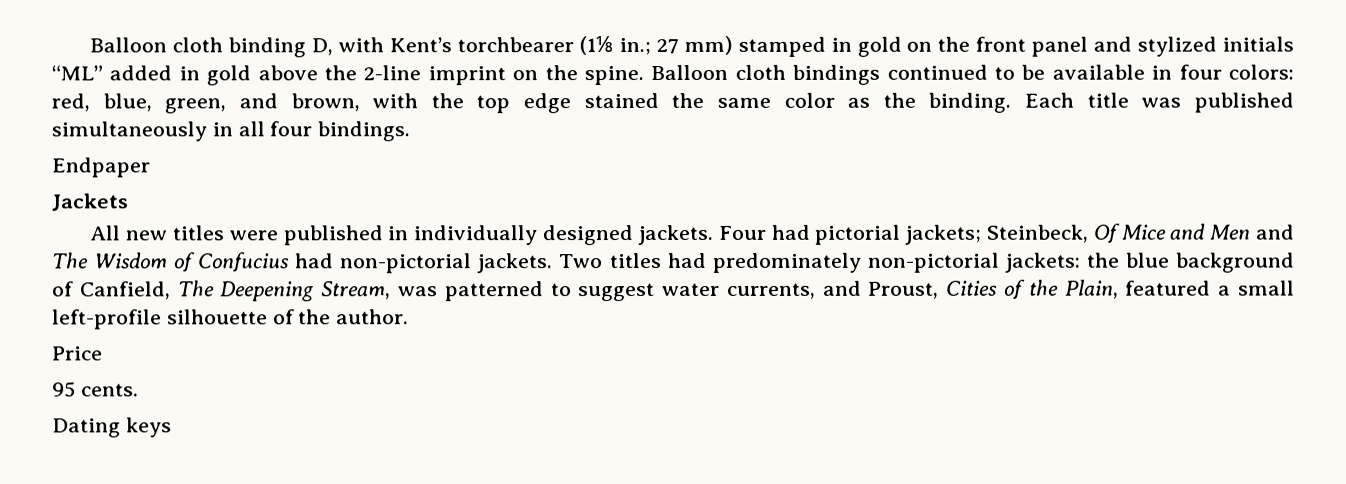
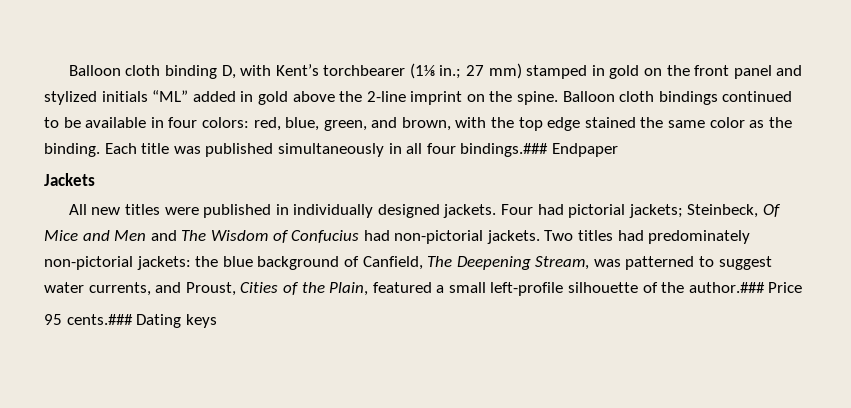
- Each title was published simultaneously in all four bindings.
- Endpaper
+ Each title was published simultaneously in all four bindings.### Endpaper
- Two titles had predominately non-pictorial jackets: the blue background of Canfield, The Deepening Stream, was patterned to suggest water currents, and Proust, Cities of the Plain, featured a small left-profile silhouette of the author.
- Price
+ Two titles had predominately non-pictorial jackets: the blue background of Canfield, The Deepening Stream, was patterned to suggest water currents, and Proust, Cities of the Plain, featured a small left-profile silhouette of the author.### Price
- 95 cents.
- Dating keys
+ 95 cents.### Dating keys

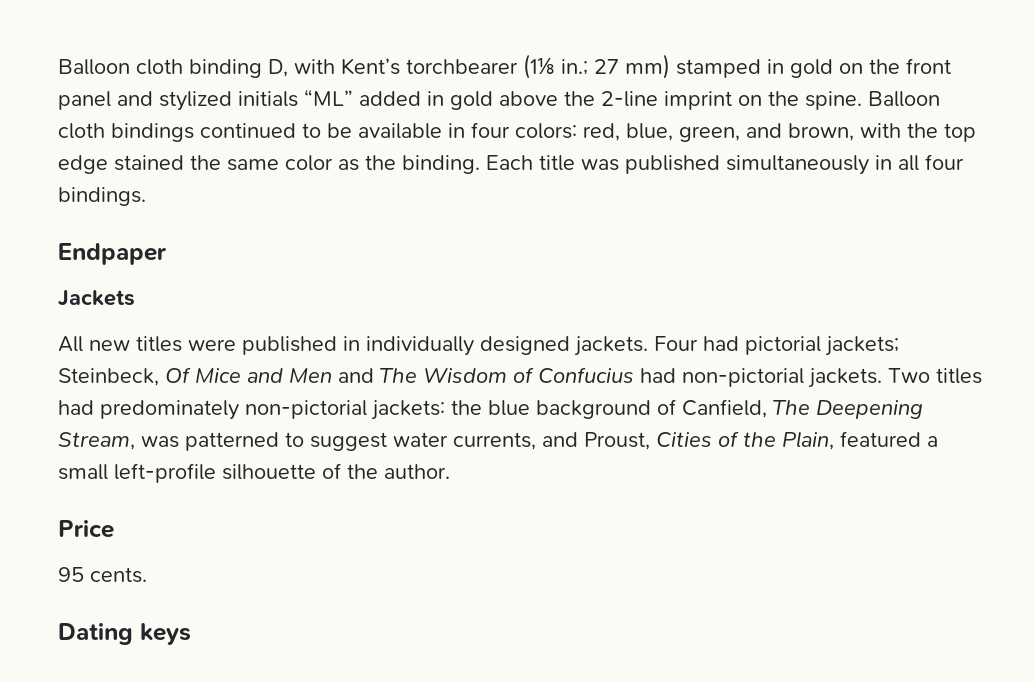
- Each title was published simultaneously in all four bindings.### Endpaper
+ Each title was published simultaneously in all four bindings.
+ Endpaper
- Two titles had predominately non-pictorial jackets: the blue background of Canfield, The Deepening Stream, was patterned to suggest water currents, and Proust, Cities of the Plain, featured a small left-profile silhouette of the author.### Price
+ Two titles had predominately non-pictorial jackets: the blue background of Canfield, The Deepening Stream, was patterned to suggest water currents, and Proust, Cities of the Plain, featured a small left-profile silhouette of the author.
+ Price
- 95 cents.### Dating keys
+ 95 cents.
+ Dating keys

